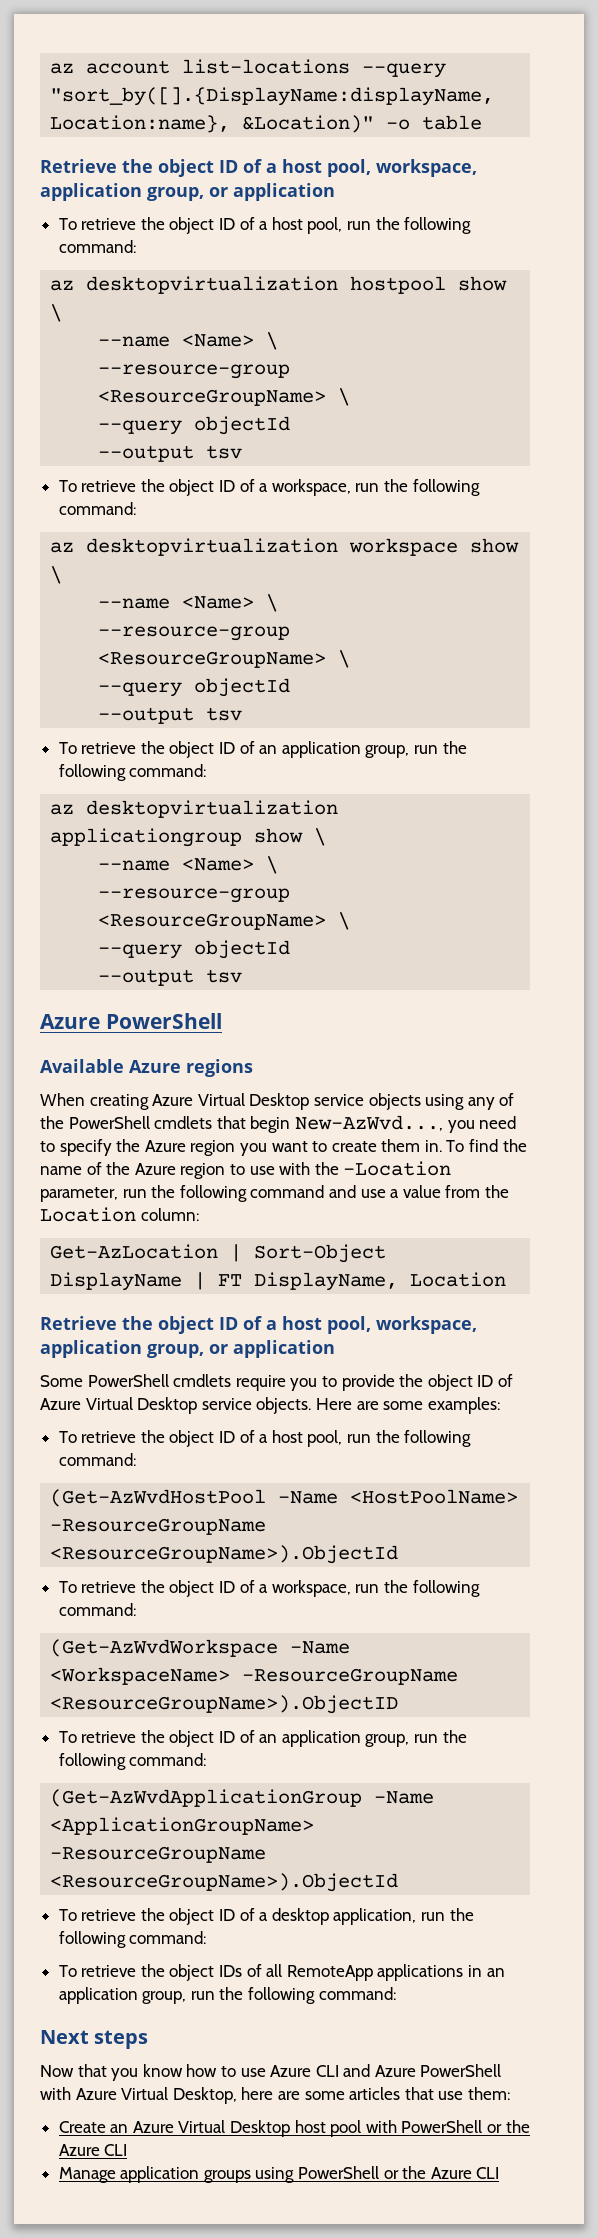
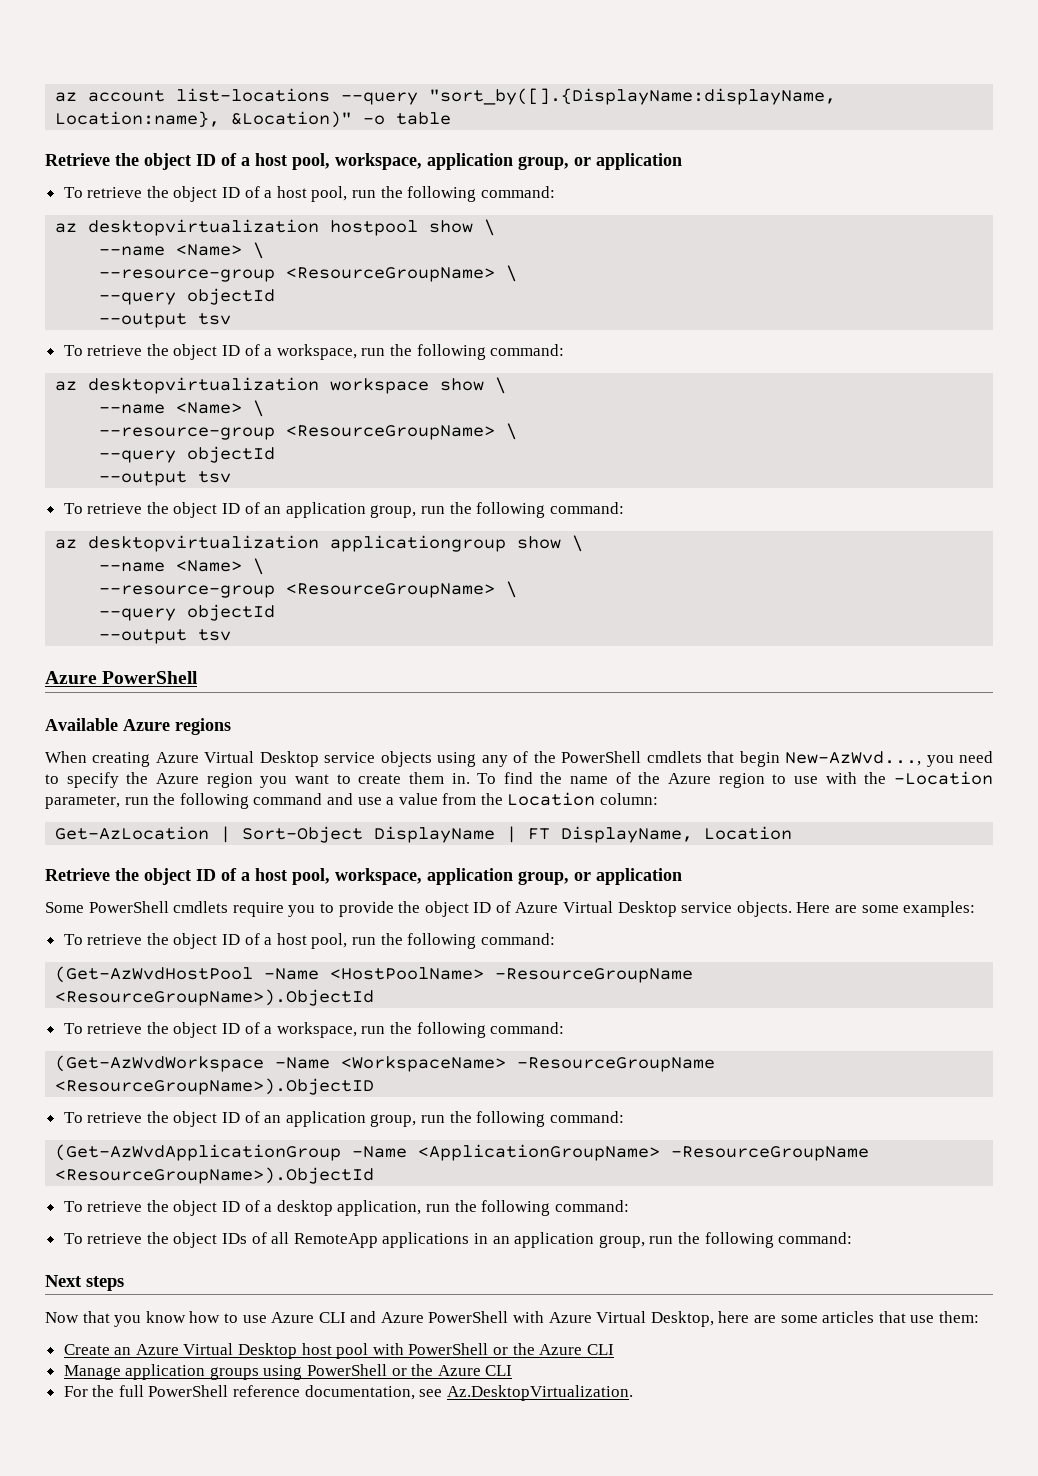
+ For the full PowerShell reference documentation, see Az.DesktopVirtualization.

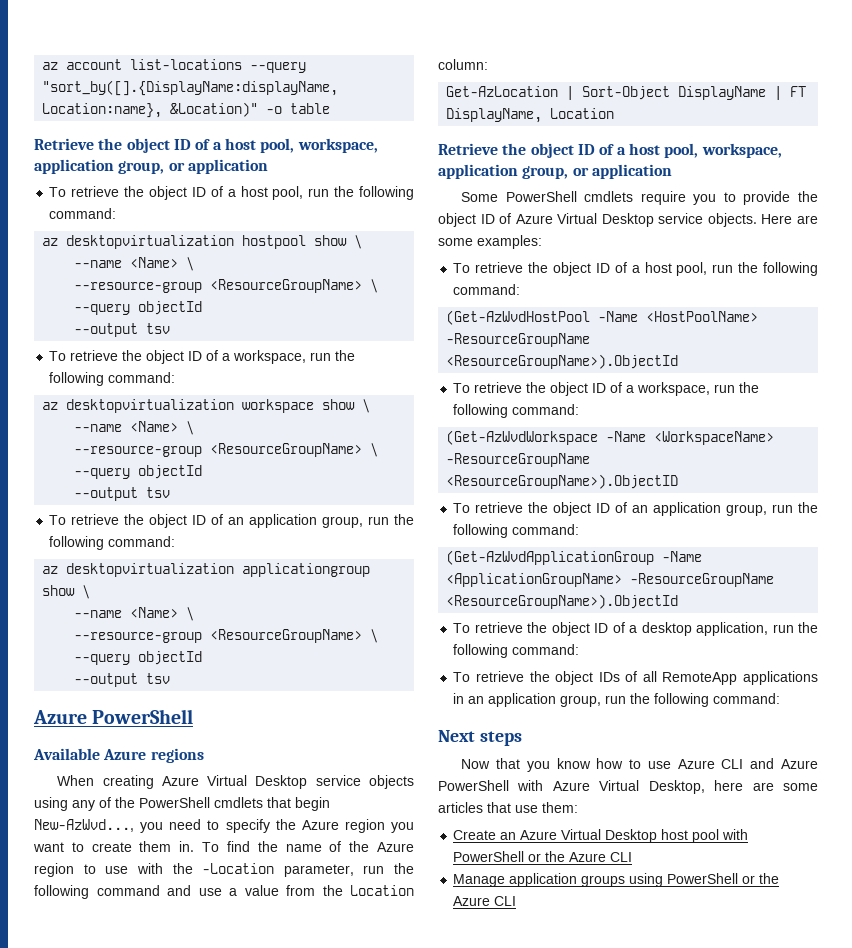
- For the full PowerShell reference documentation, see Az.DesktopVirtualization.

